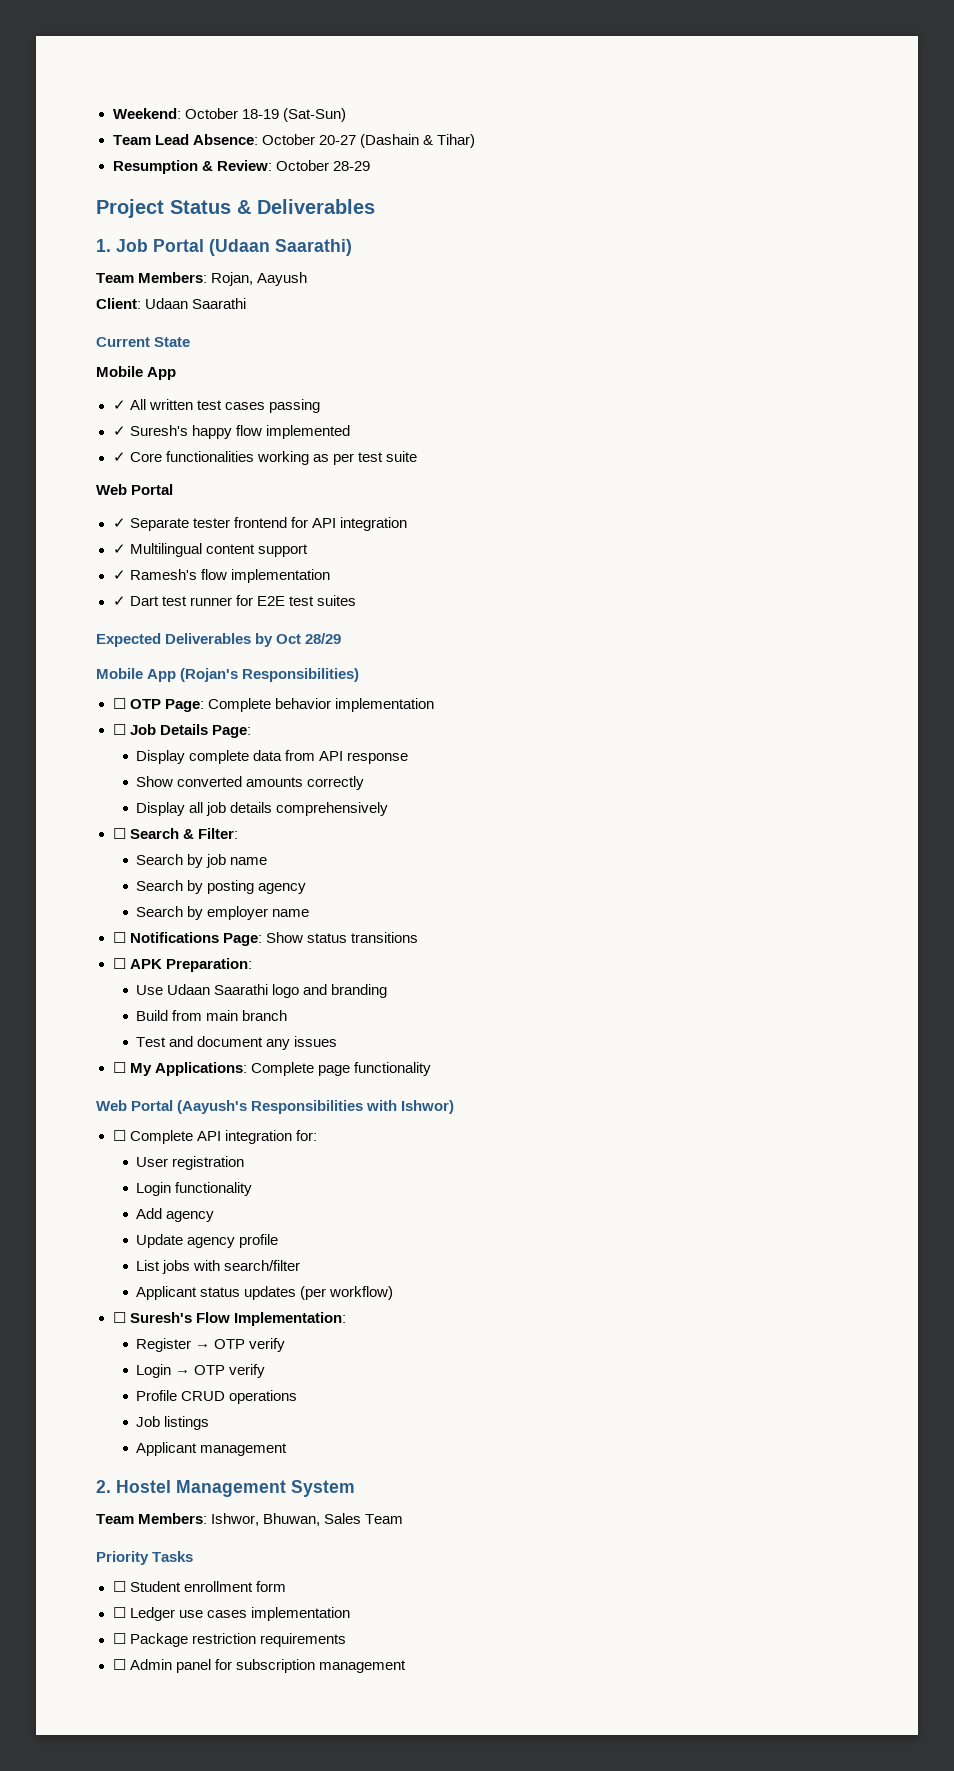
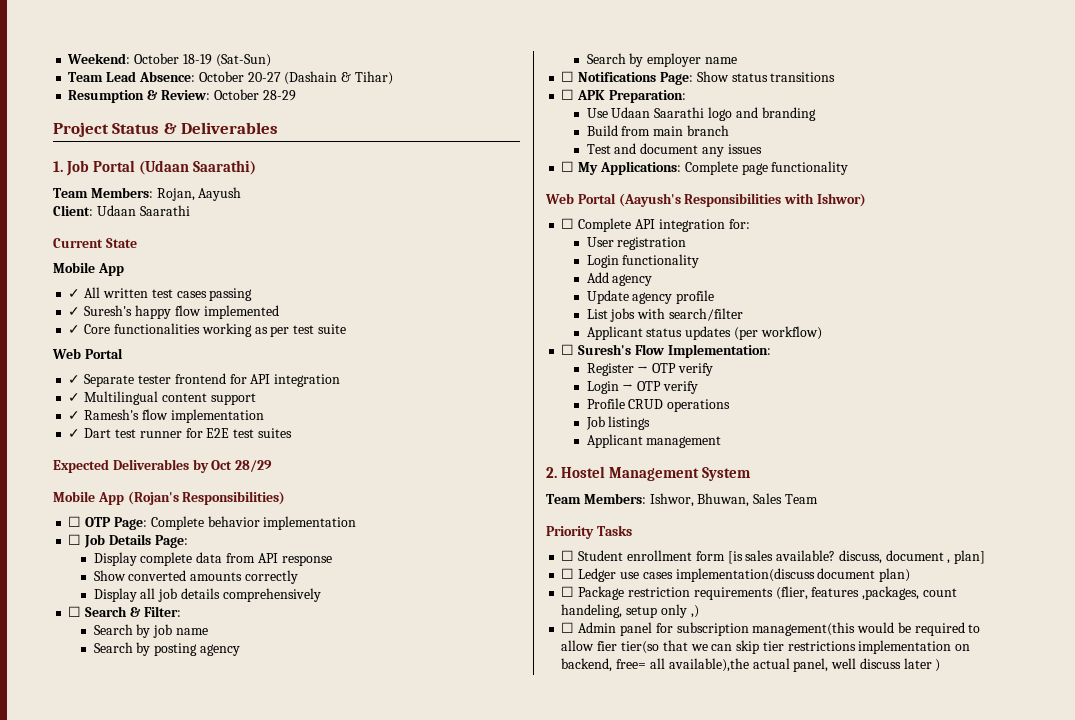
- ☐ Student enrollment form
+ ☐ Student enrollment form [is sales available? discuss, document , plan]
- ☐ Ledger use cases implementation
+ ☐ Ledger use cases implementation(discuss document plan)
- ☐ Package restriction requirements
+ ☐ Package restriction requirements (flier, features ,packages, count handeling, setup only ,)
- ☐ Admin panel for subscription management
+ ☐ Admin panel for subscription management(this would be required to allow fier tier(so that we can skip tier restrictions implementation on backend, free= all available),the actual panel, well discuss later )

